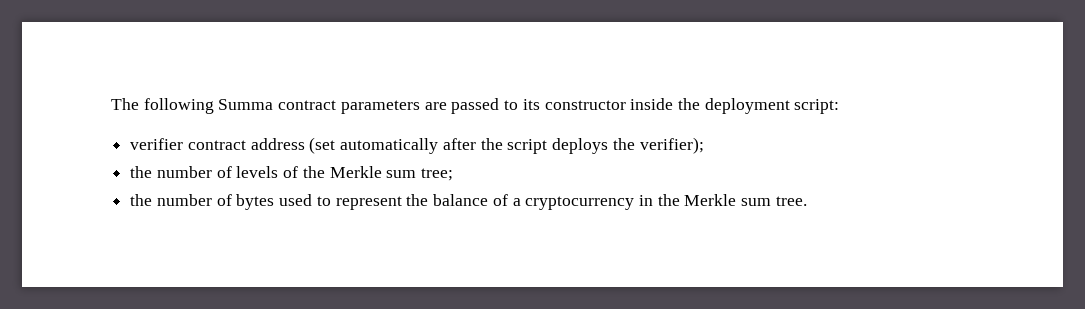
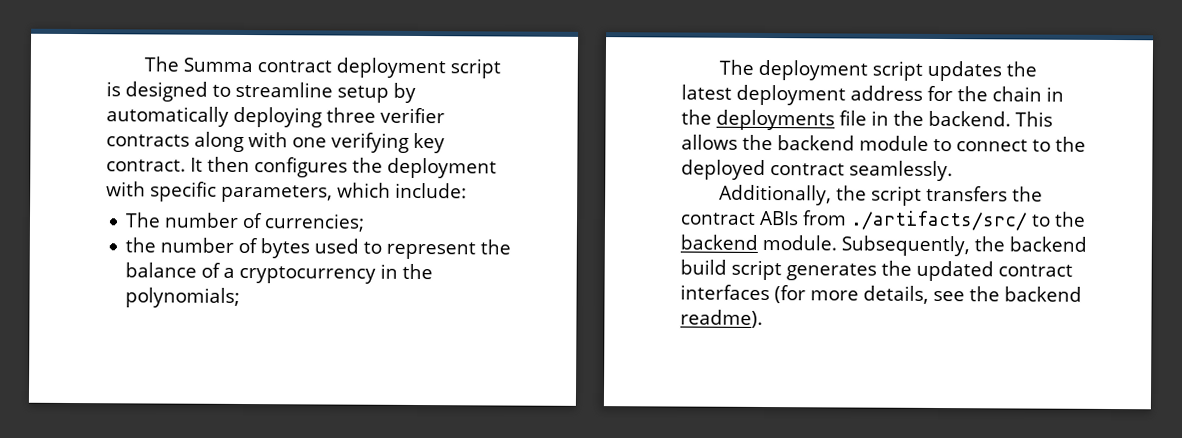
- The following Summa contract parameters are passed to its constructor inside the deployment script:
- verifier contract address (set automatically after the script deploys the verifier);
- the number of levels of the Merkle sum tree;
+ The Summa contract deployment script is designed to streamline setup by automatically deploying three verifier contracts along with one verifying key contract. It then configures the deployment with specific parameters, which include:
+ The number of currencies;
- the number of bytes used to represent the balance of a cryptocurrency in the Merkle sum tree.
+ the number of bytes used to represent the balance of a cryptocurrency in the polynomials;
+ The deployment script updates the latest deployment address for the chain in the deployments file in the backend. This allows the backend module to connect to the deployed contract seamlessly.
+ Additionally, the script transfers the contract ABIs from ./artifacts/src/ to the backend module. Subsequently, the backend build script generates the updated contract interfaces (for more details, see the backend readme).

